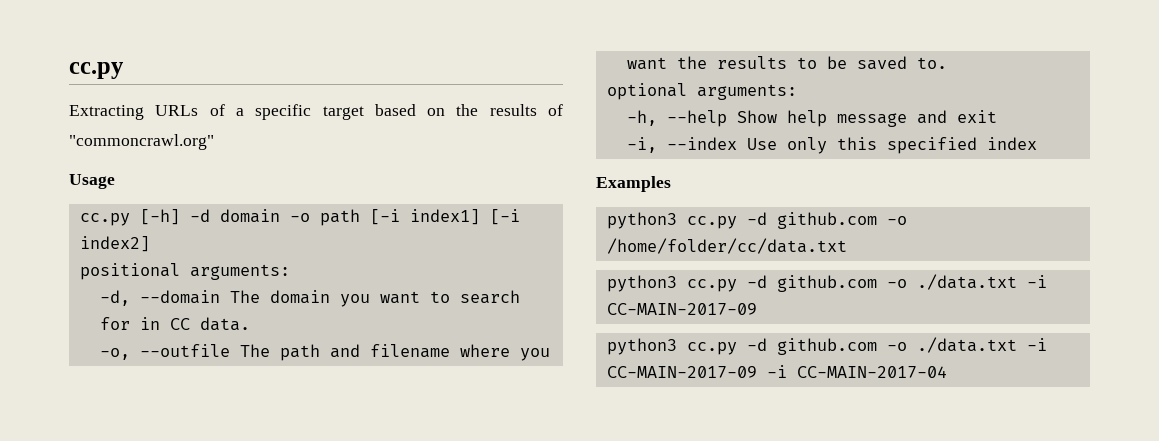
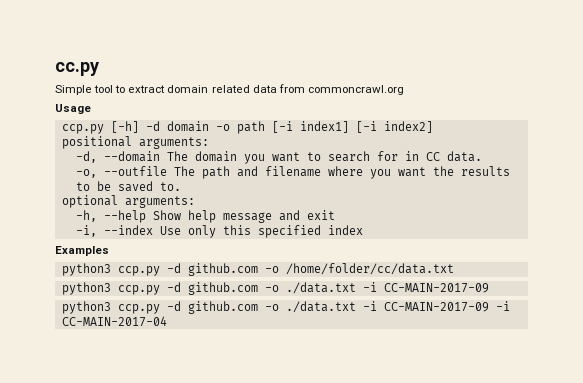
- Extracting URLs of a specific target based on the results of "commoncrawl.org"
+ Simple tool to extract domain related data from commoncrawl.org
- cc.py [-h] -d domain -o path [-i index1] [-i index2]
+ ccp.py [-h] -d domain -o path [-i index1] [-i index2]
- python3 cc.py -d github.com -o /home/folder/cc/data.txt
- python3 cc.py -d github.com -o ./data.txt -i CC-MAIN-2017-09
+ python3 ccp.py -d github.com -o /home/folder/cc/data.txt
+ python3 ccp.py -d github.com -o ./data.txt -i CC-MAIN-2017-09
- python3 cc.py -d github.com -o ./data.txt -i CC-MAIN-2017-09 -i CC-MAIN-2017-04
+ python3 ccp.py -d github.com -o ./data.txt -i CC-MAIN-2017-09 -i CC-MAIN-2017-04

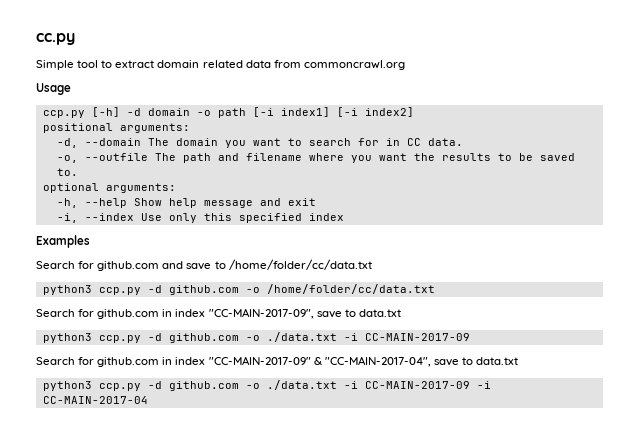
+ Search for github.com and save to /home/folder/cc/data.txt
  python3 ccp.py -d github.com -o /home/folder/cc/data.txt
+ Search for github.com in index "CC-MAIN-2017-09", save to data.txt
  python3 ccp.py -d github.com -o ./data.txt -i CC-MAIN-2017-09
+ Search for github.com in index "CC-MAIN-2017-09" & "CC-MAIN-2017-04", save to data.txt

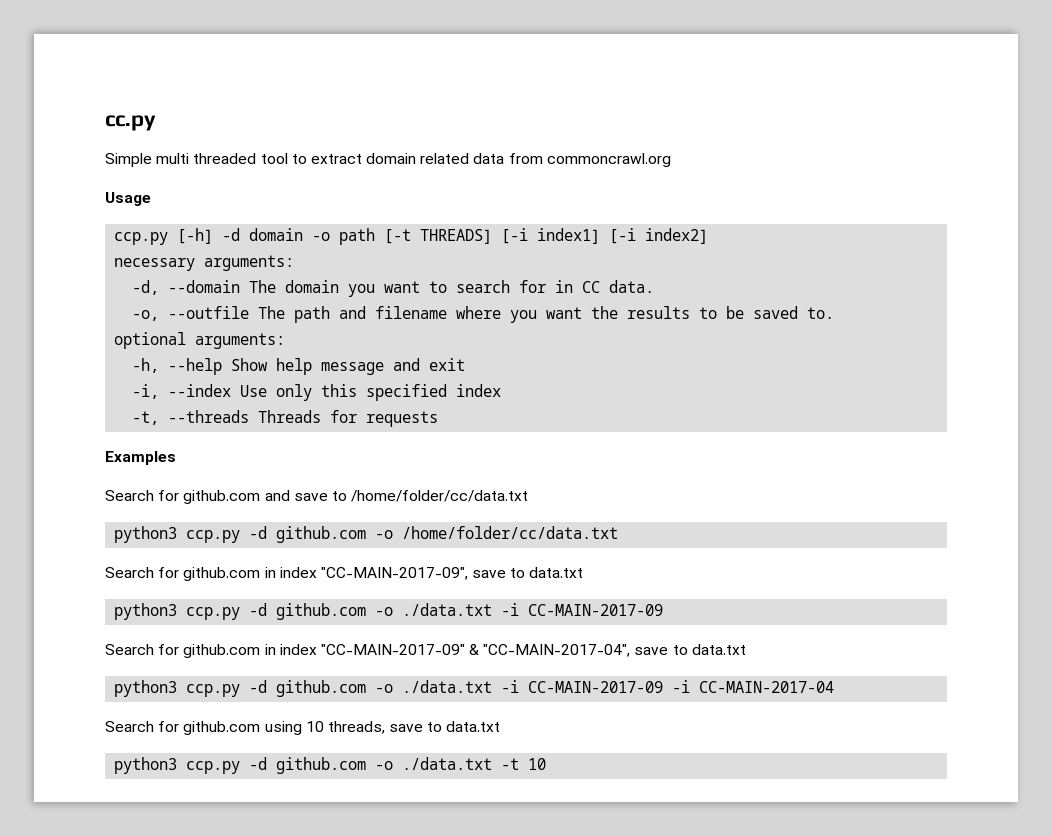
- Simple tool to extract domain related data from commoncrawl.org
+ Simple multi threaded tool to extract domain related data from commoncrawl.org
- ccp.py [-h] -d domain -o path [-i index1] [-i index2]
+ ccp.py [-h] -d domain -o path [-t THREADS] [-i index1] [-i index2]
- positional arguments:
+ necessary arguments:
+ -t, --threads Threads for requests
+ Search for github.com using 10 threads, save to data.txt
+ python3 ccp.py -d github.com -o ./data.txt -t 10

